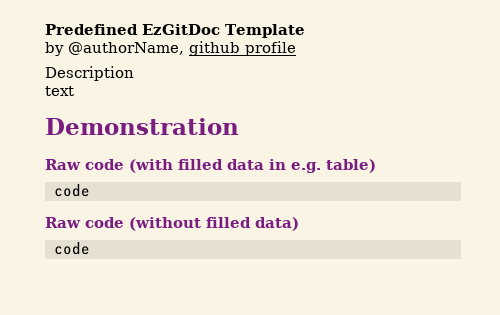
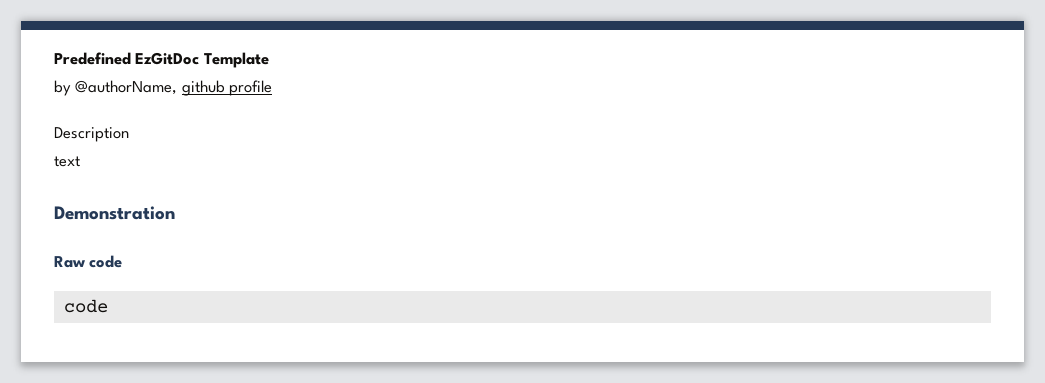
- Raw code (with filled data in e.g. table)
- code
- Raw code (without filled data)
+ Raw code

